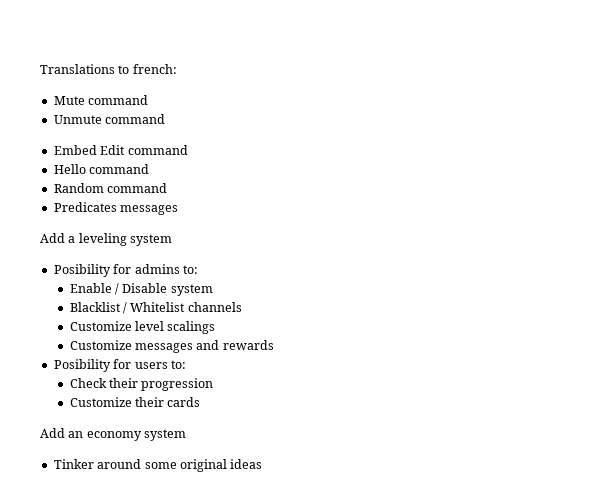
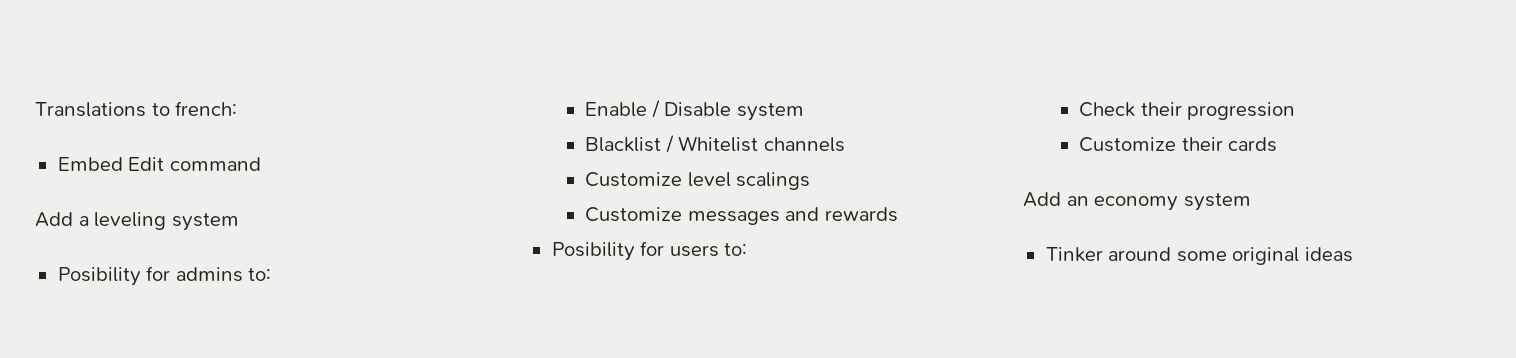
- Mute command
- Unmute command
- Hello command
- Random command
- Predicates messages

